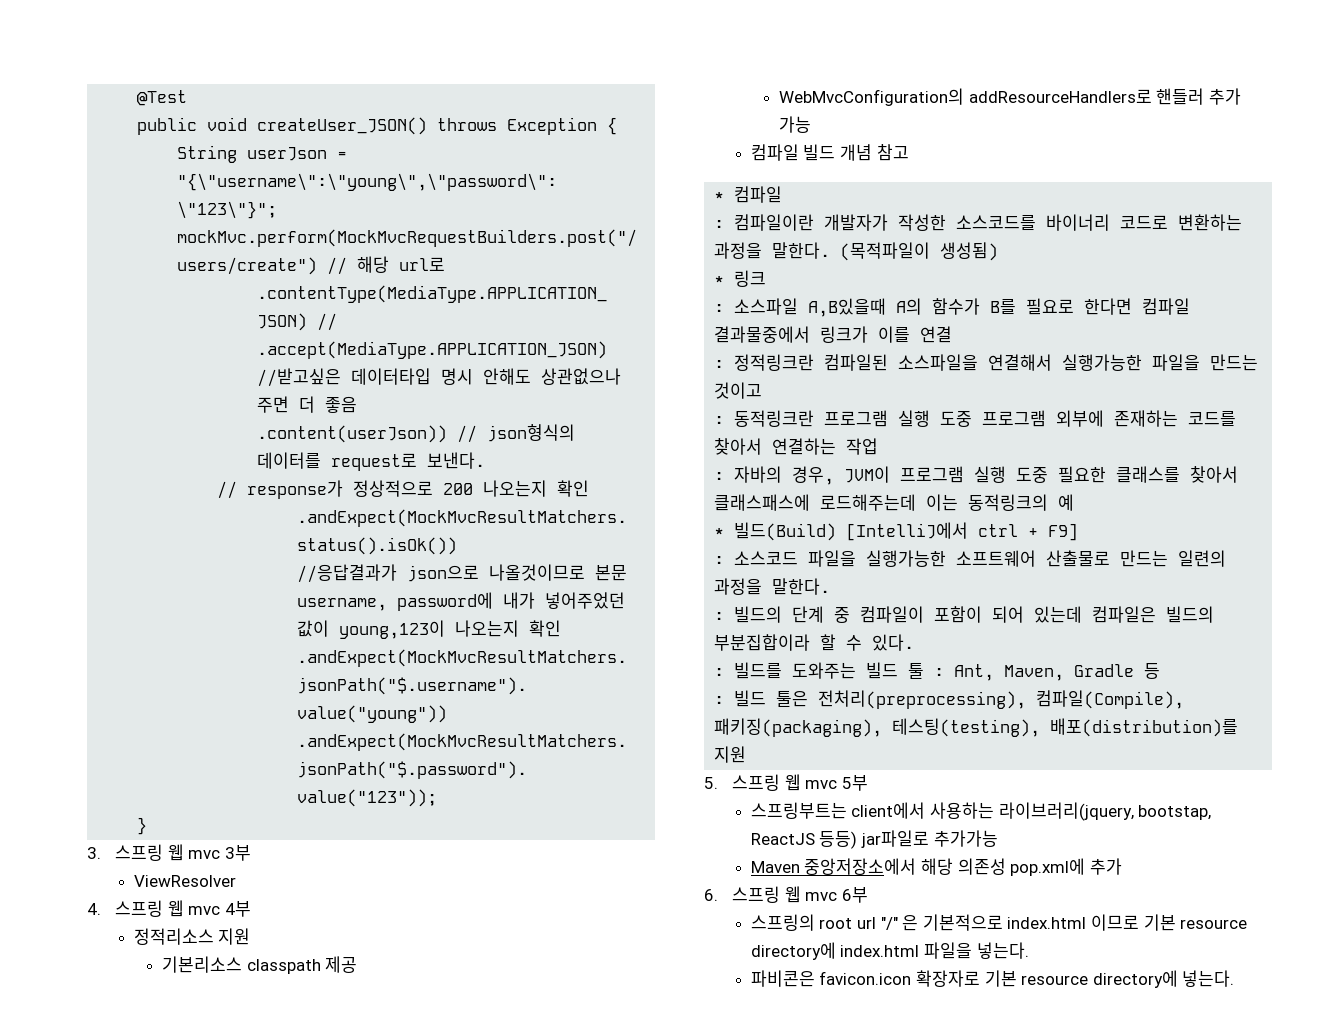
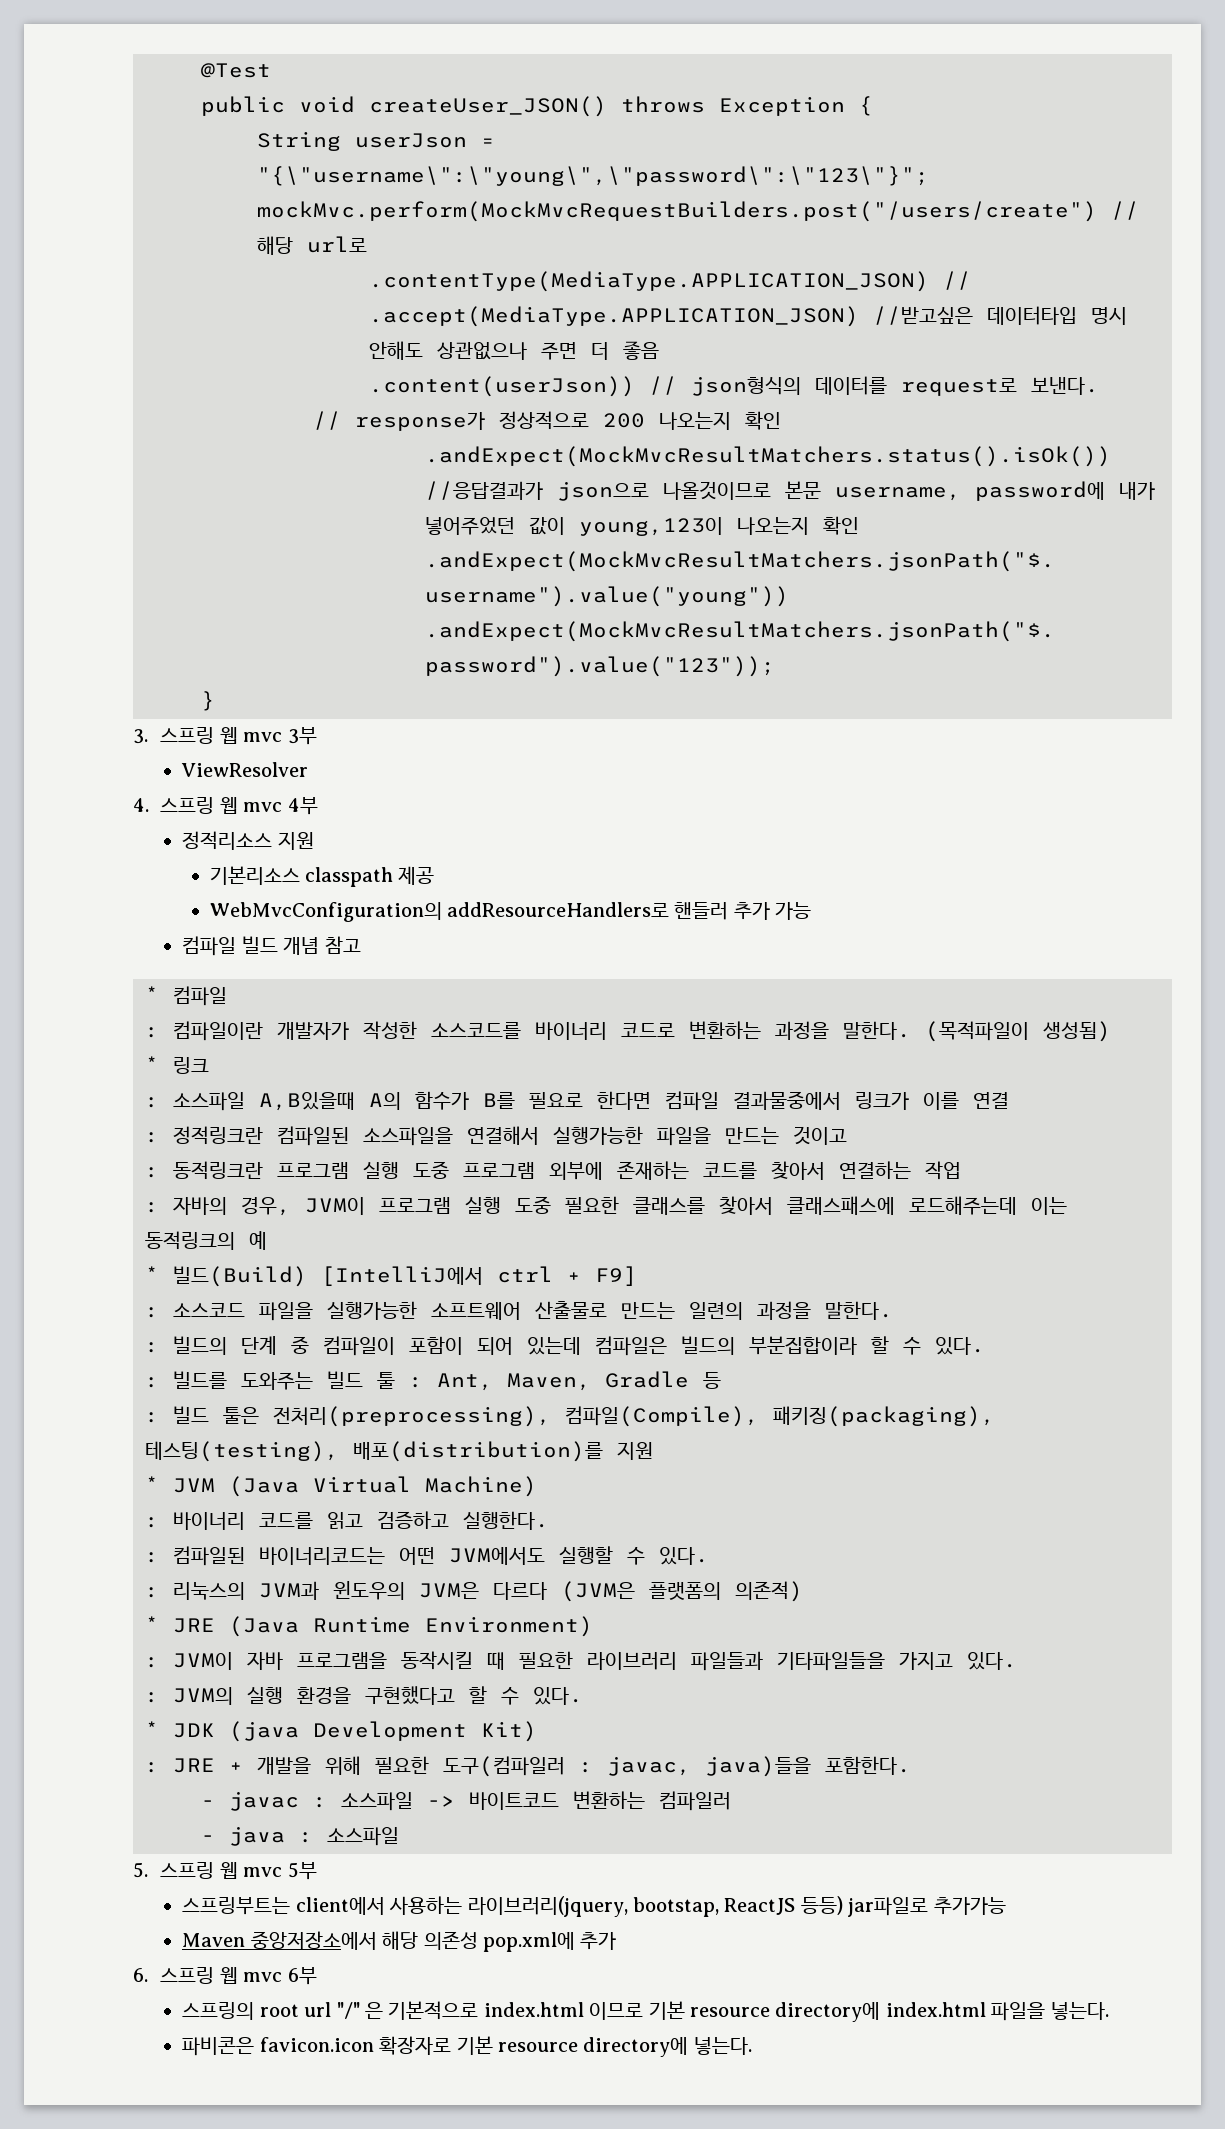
+ * JVM (Java Virtual Machine)
+ : 바이너리 코드를 읽고 검증하고 실행한다.
+ : 컴파일된 바이너리코드는 어떤 JVM에서도 실행할 수 있다.
+ : 리눅스의 JVM과 윈도우의 JVM은 다르다 (JVM은 플랫폼의 의존적)
+ * JRE (Java Runtime Environment)
+ : JVM이 자바 프로그램을 동작시킬 때 필요한 라이브러리 파일들과 기타파일들을 가지고 있다.
+ : JVM의 실행 환경을 구현했다고 할 수 있다.
+ * JDK (java Development Kit)
+ : JRE + 개발을 위해 필요한 도구(컴파일러 : javac, java)들을 포함한다.
+ - javac : 소스파일 -> 바이트코드 변환하는 컴파일러
+ - java : 소스파일

